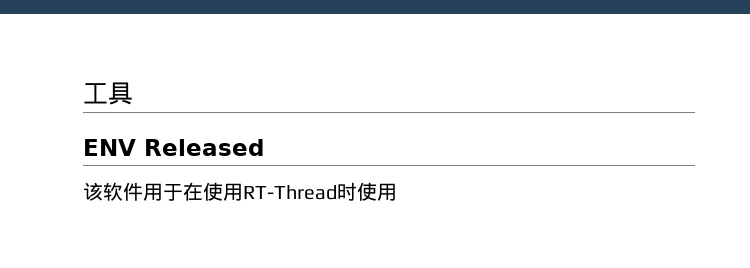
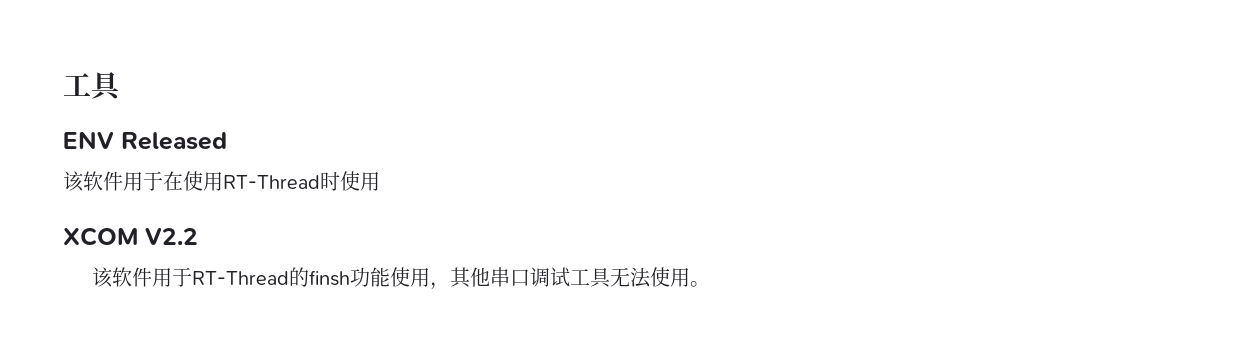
+ XCOM V2.2
+ 该软件用于RT-Thread的finsh功能使用，其他串口调试工具无法使用。

